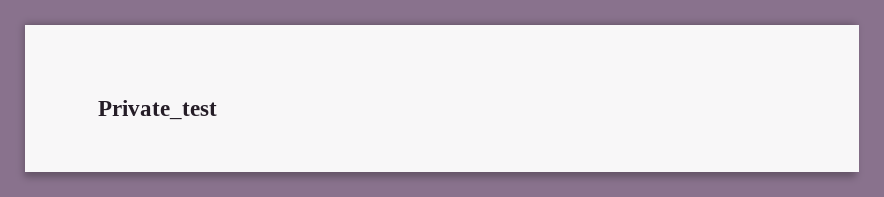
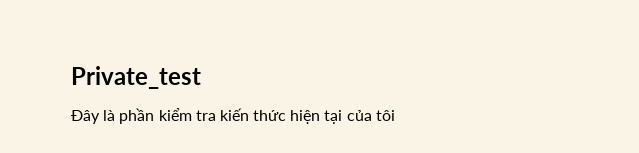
+ Đây là phần kiểm tra kiến thức hiện tại của tôi

